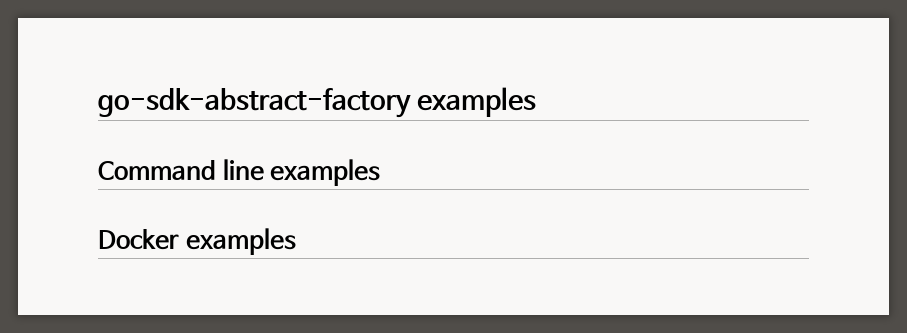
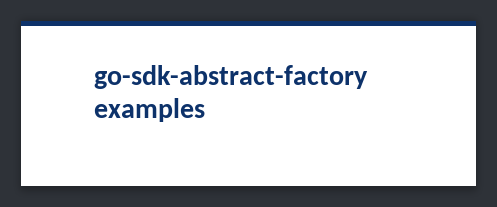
- Command line examples
- Docker examples

